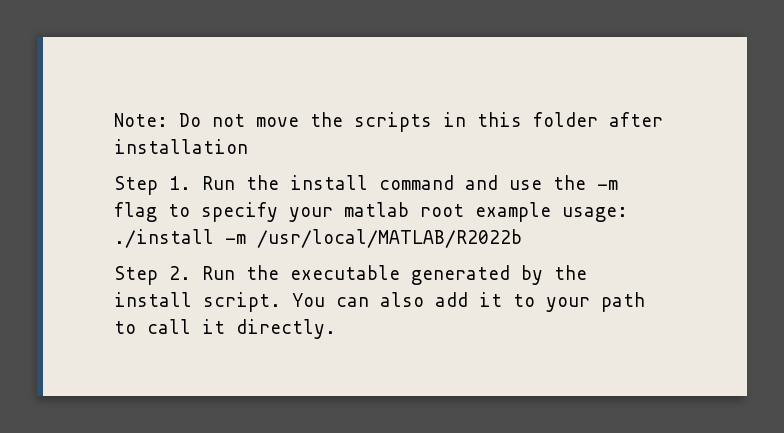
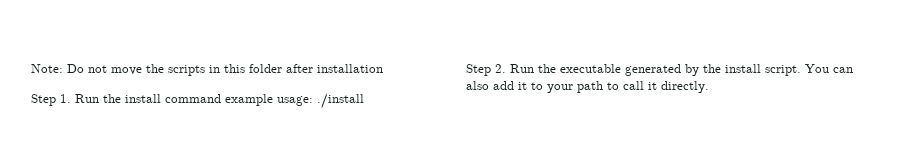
- Step 1. Run the install command and use the -m flag to specify your matlab root example usage: ./install -m /usr/local/MATLAB/R2022b
+ Step 1. Run the install command example usage: ./install

